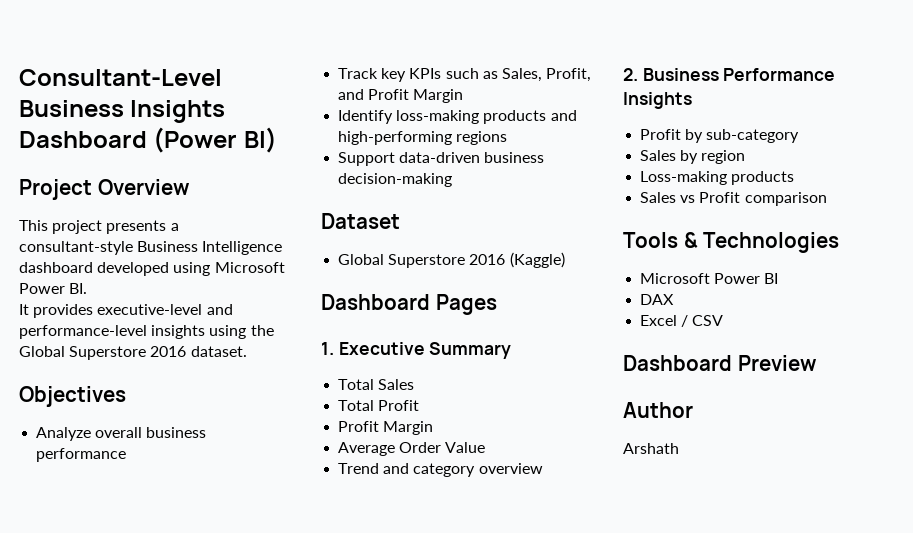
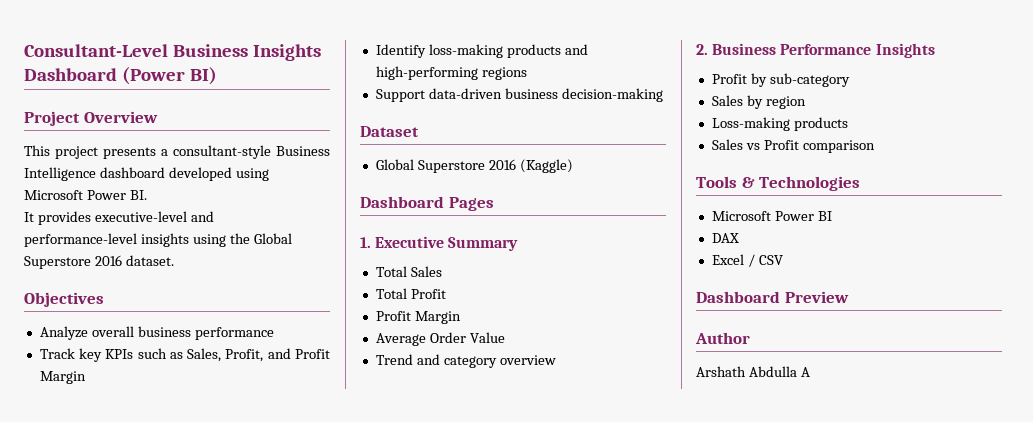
- Arshath
+ Arshath Abdulla A

